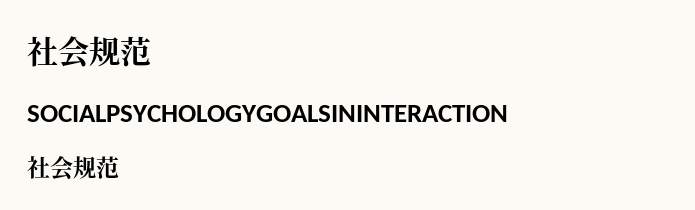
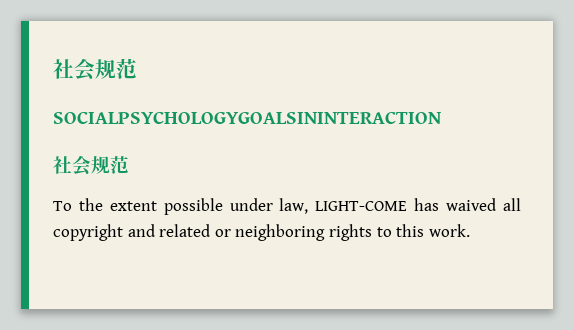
+ To the extent possible under law, LIGHT-COME has waived all copyright and related or neighboring rights to this work.

